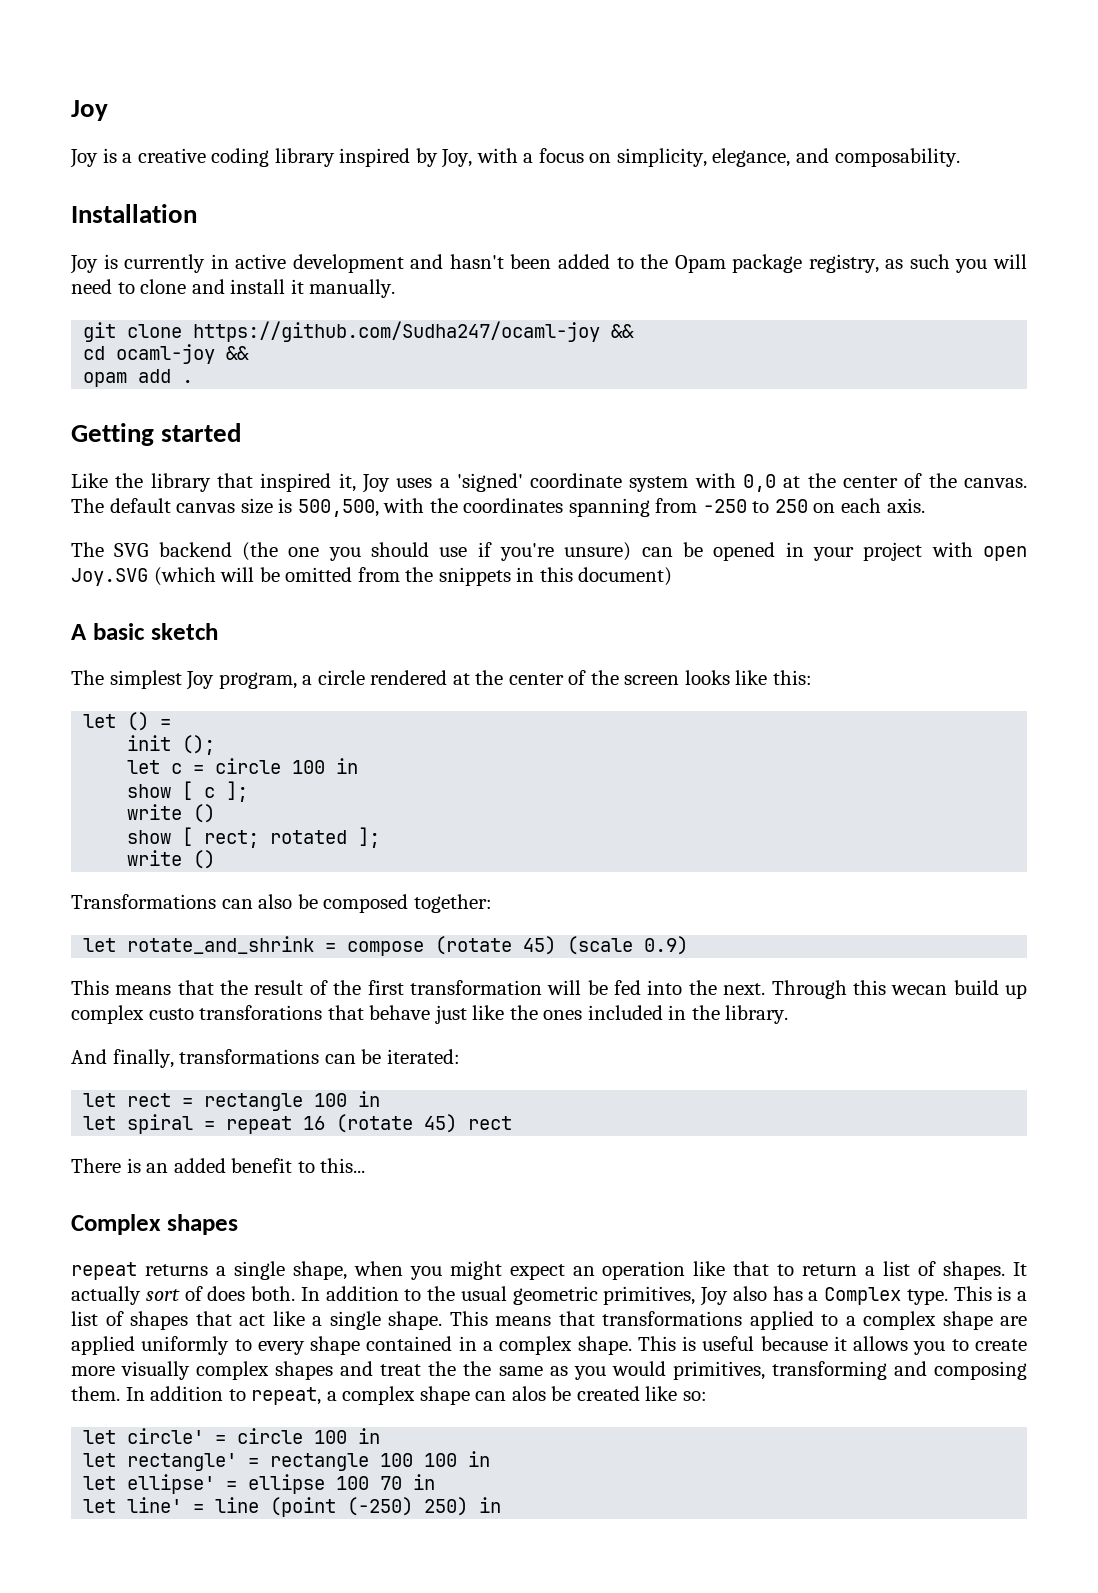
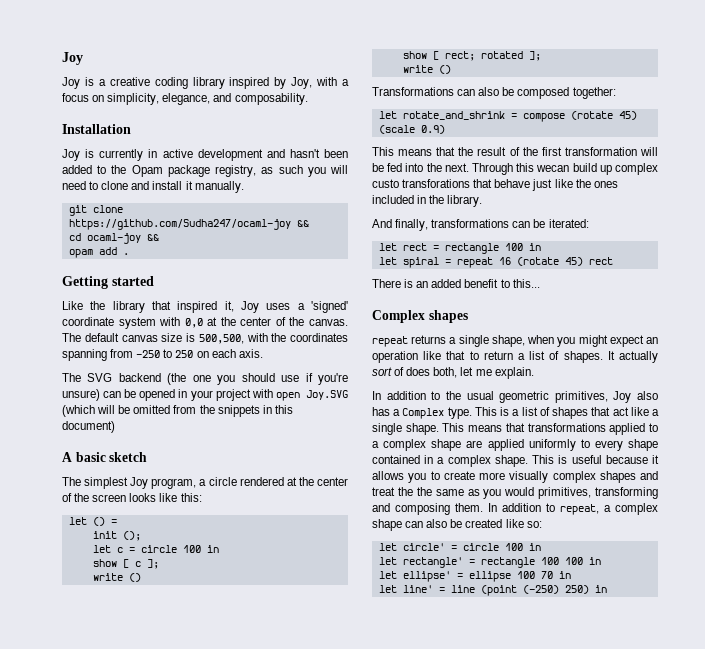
- It actually sort of does both. In addition to the usual geometric primitives, Joy also has a Complex type.
+ It actually sort of does both, let me explain.
+ In addition to the usual geometric primitives, Joy also has a Complex type.
- In addition to repeat, a complex shape can alos be created like so:
+ In addition to repeat, a complex shape can also be created like so:

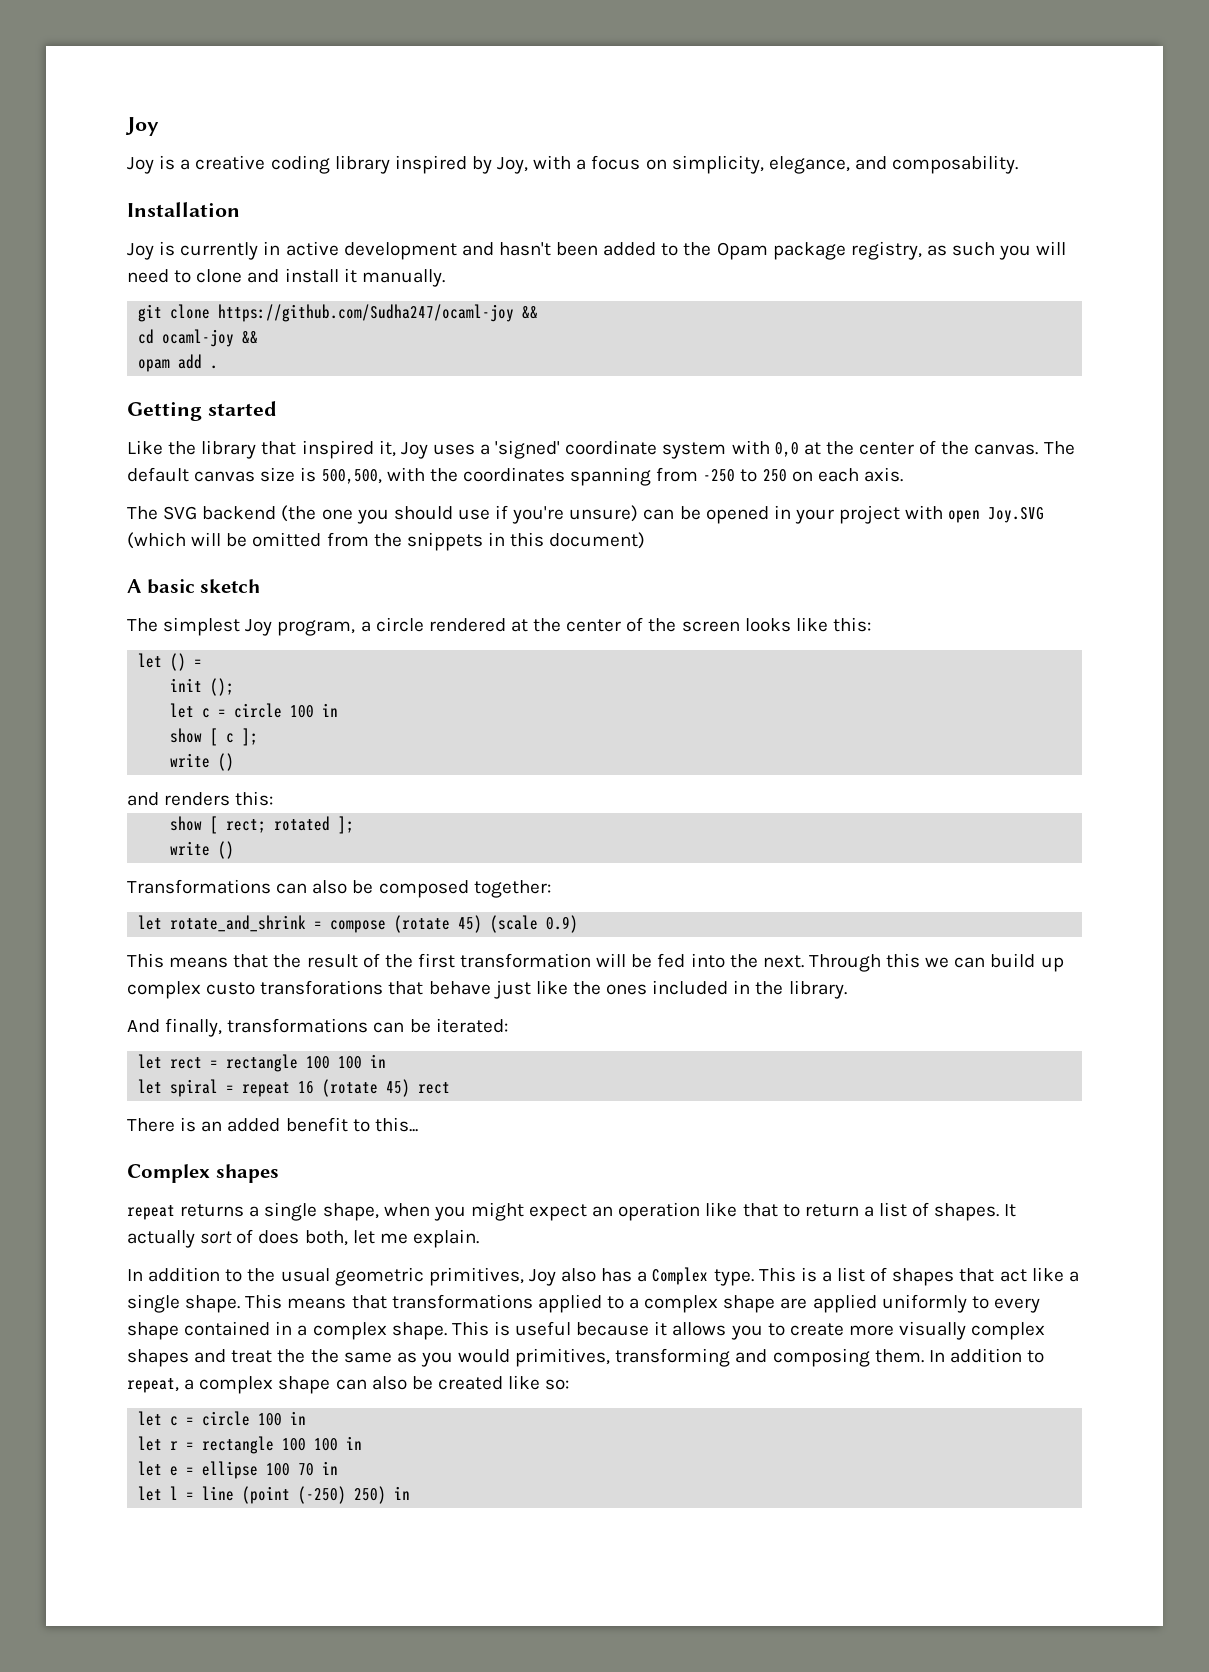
+ and renders this:
- Through this wecan build up complex custo transforations that behave just like the ones included in the library.
+ Through this we can build up complex custo transforations that behave just like the ones included in the library.
- let rect = rectangle 100 in
+ let rect = rectangle 100 100 in
  In addition to repeat, a complex shape can also be created like so:
- let circle' = circle 100 in
+ let c = circle 100 in
- let rectangle' = rectangle 100 100 in
- let ellipse' = ellipse 100 70 in
+ let r = rectangle 100 100 in
+ let e = ellipse 100 70 in
- let line' = line (point (-250) 250) in
+ let l = line (point (-250) 250) in

